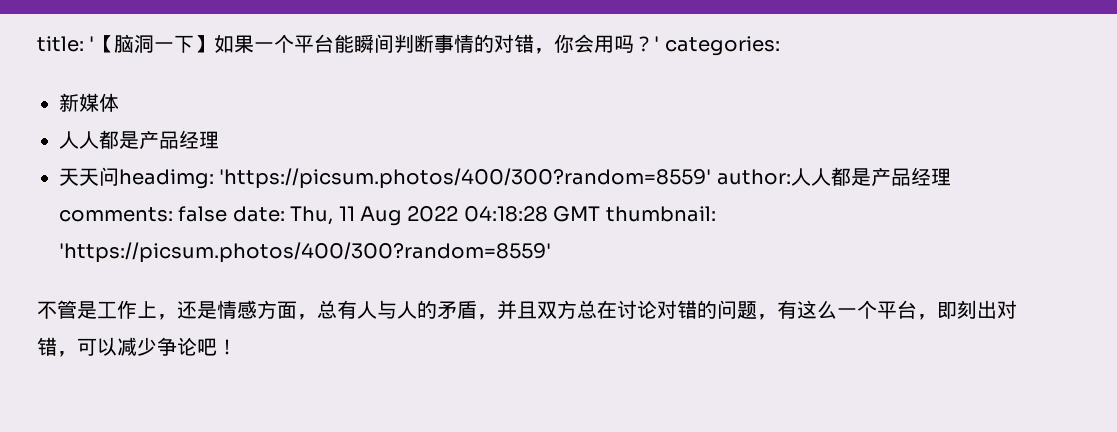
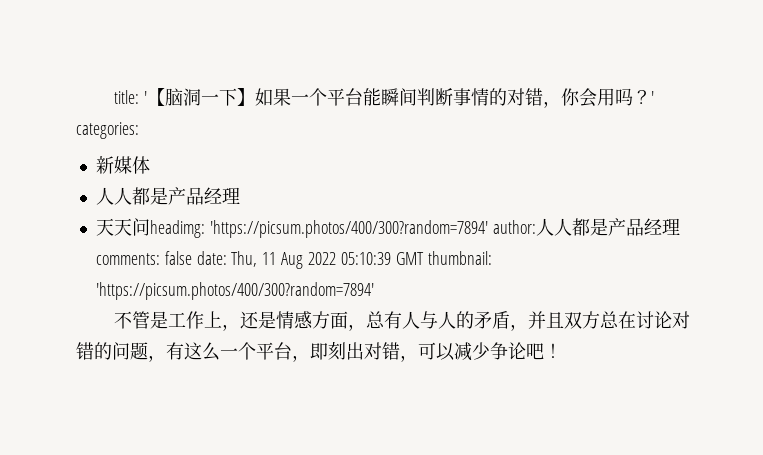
- 天天问headimg: 'https://picsum.photos/400/300?random=8559' author:人人都是产品经理comments: false date: Thu, 11 Aug 2022 04:18:28 GMT thumbnail: 'https://picsum.photos/400/300?random=8559'
+ 天天问headimg: 'https://picsum.photos/400/300?random=7894' author:人人都是产品经理comments: false date: Thu, 11 Aug 2022 05:10:39 GMT thumbnail: 'https://picsum.photos/400/300?random=7894'

